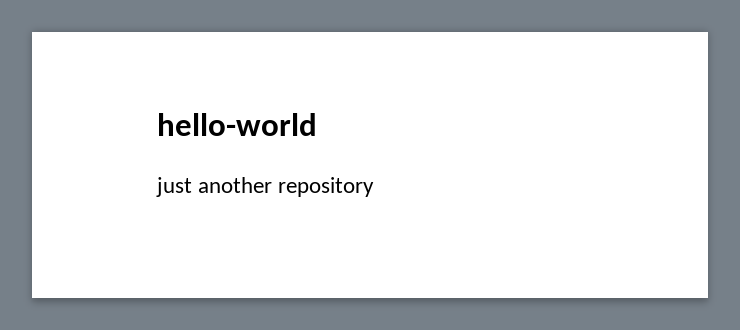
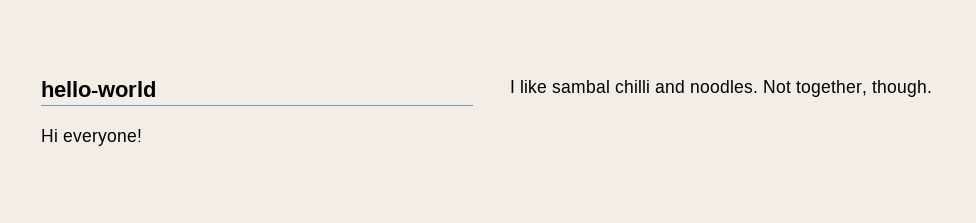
- just another repository
+ Hi everyone!
+ I like sambal chilli and noodles. Not together, though.

